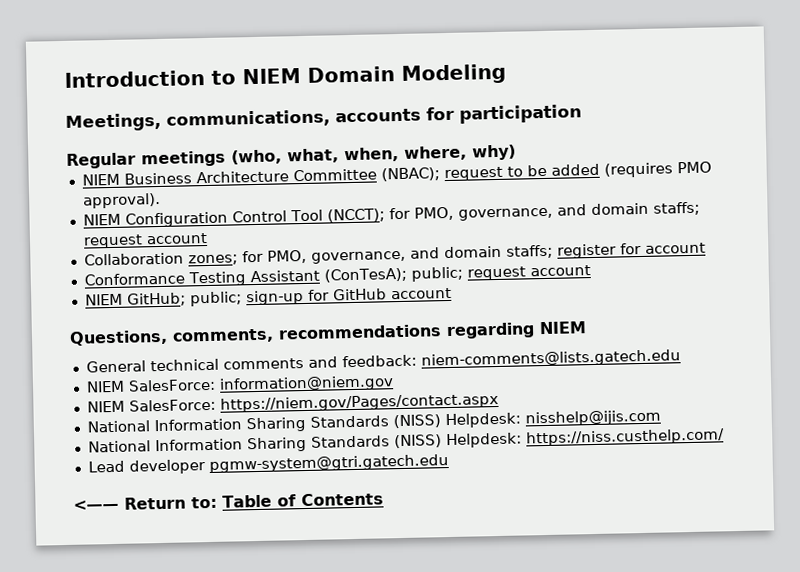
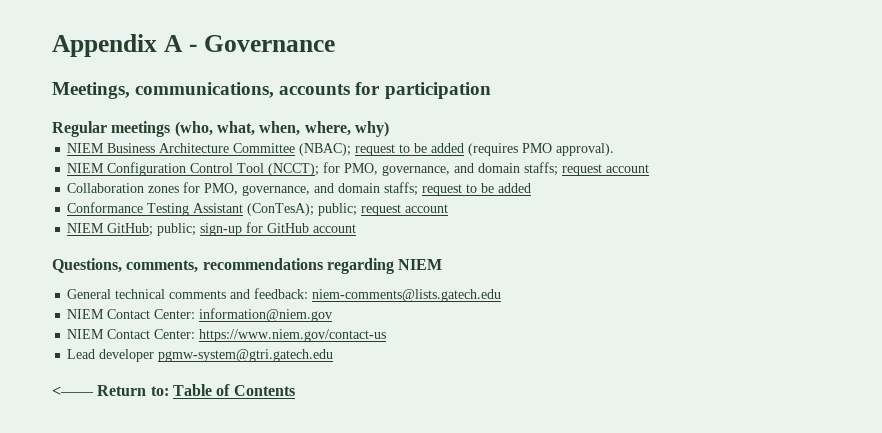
- Introduction to NIEM Domain Modeling
+ Appendix A - Governance
- Collaboration zones; for PMO, governance, and domain staffs; register for account
+ Collaboration zones for PMO, governance, and domain staffs; request to be added
- NIEM SalesForce: information@niem.gov
+ NIEM Contact Center: information@niem.gov
- NIEM SalesForce: https://niem.gov/Pages/contact.aspx
- National Information Sharing Standards (NISS) Helpdesk: nisshelp@ijis.com
- National Information Sharing Standards (NISS) Helpdesk: https://niss.custhelp.com/
+ NIEM Contact Center: https://www.niem.gov/contact-us

